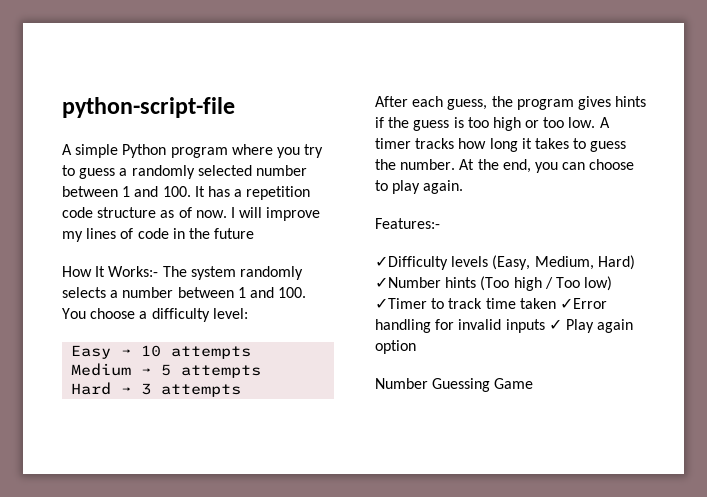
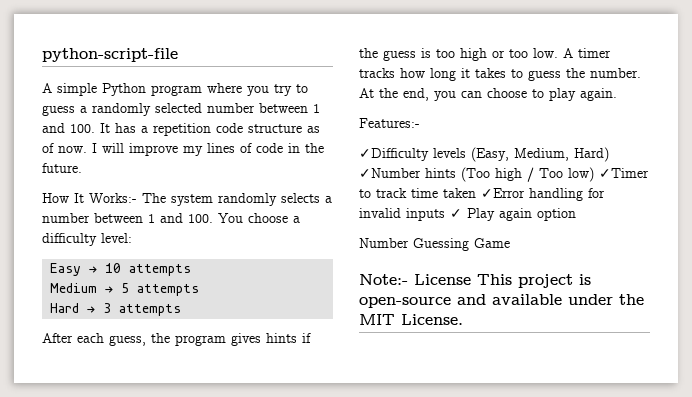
- I will improve my lines of code in the future
+ I will improve my lines of code in the future.
+ Note:- License This project is open-source and available under the MIT License.

